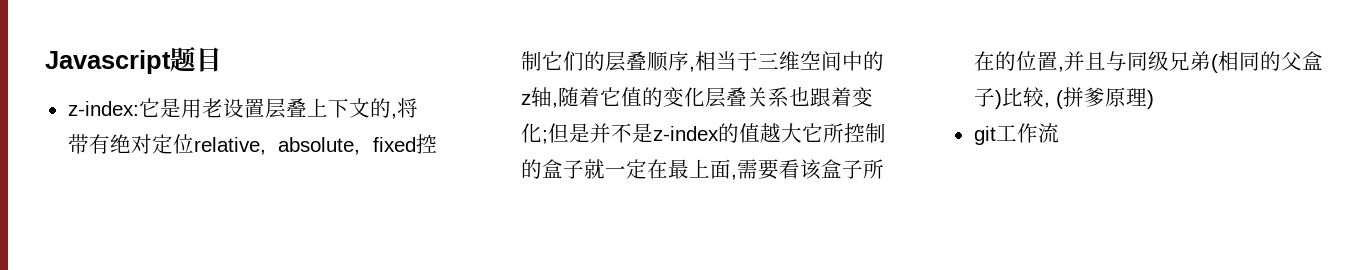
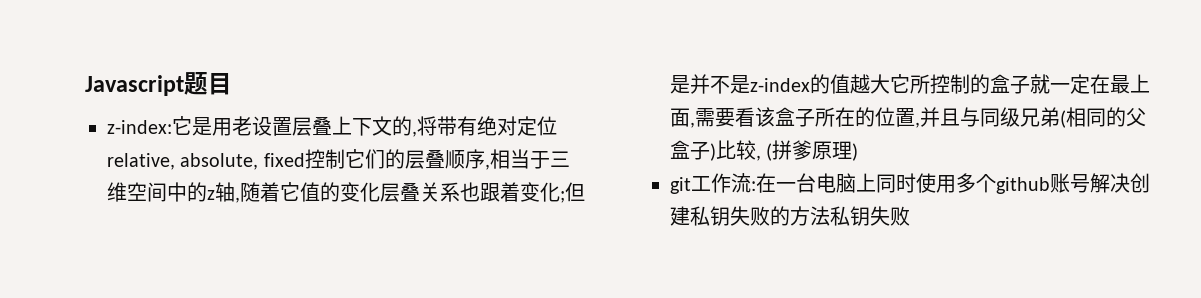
- git工作流
+ git工作流:在一台电脑上同时使用多个github账号解决创建私钥失败的方法私钥失败

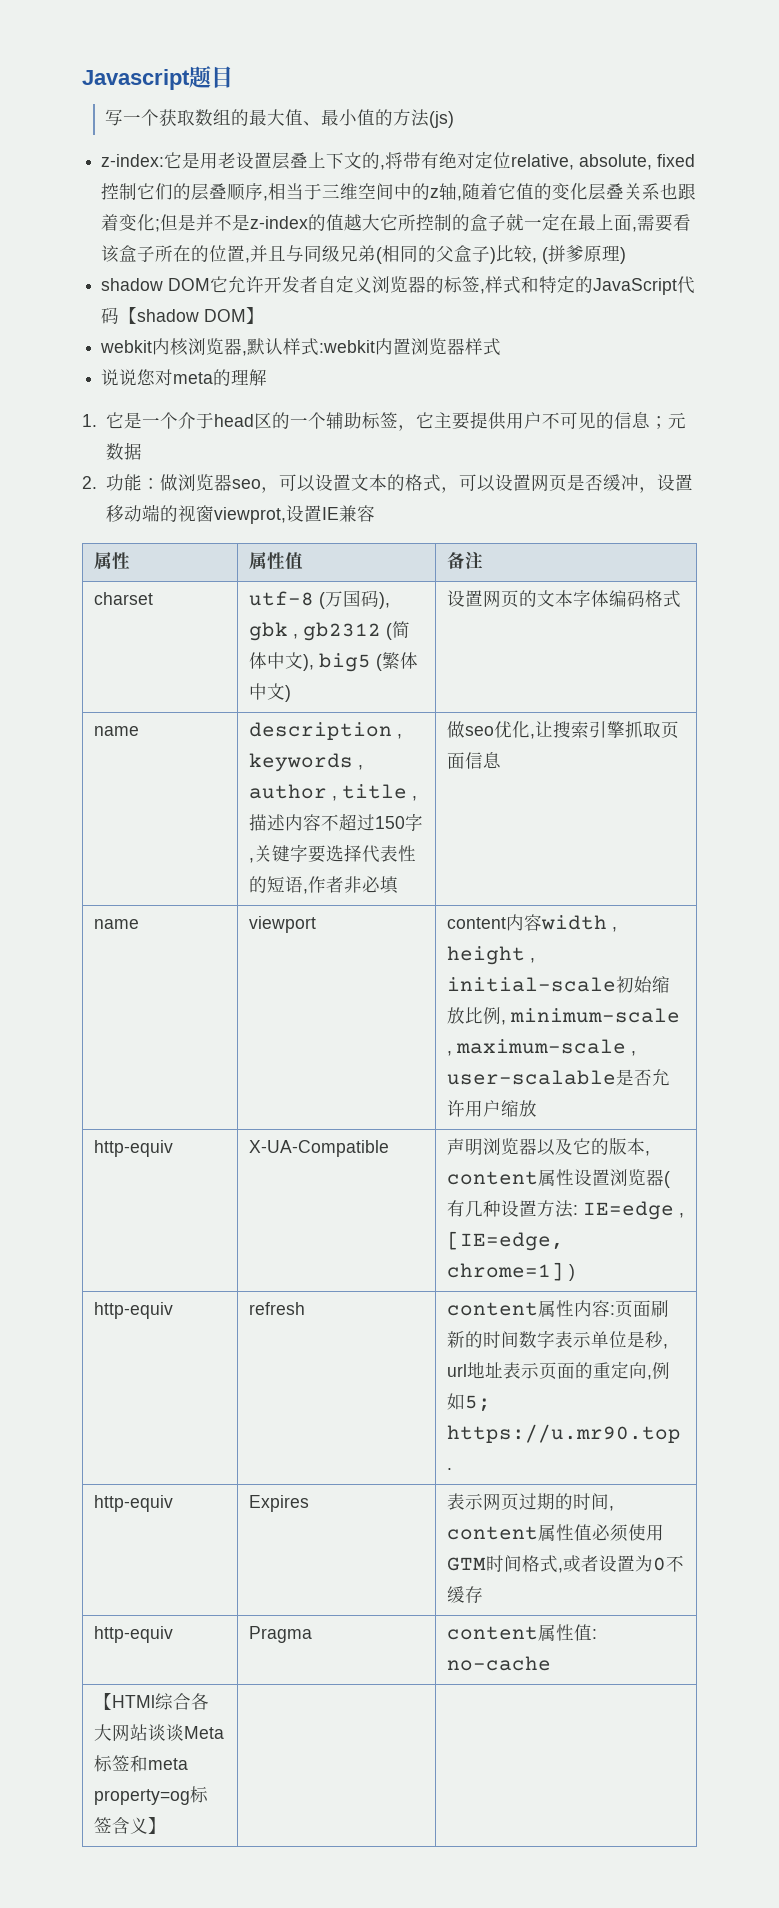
+ 写一个获取数组的最大值、最小值的方法(js)
- git工作流:在一台电脑上同时使用多个github账号解决创建私钥失败的方法私钥失败
+ shadow DOM它允许开发者自定义浏览器的标签,样式和特定的JavaScript代码【shadow DOM】
+ webkit内核浏览器,默认样式:webkit内置浏览器样式
+ 说说您对meta的理解
+ 1.它是一个介于head区的一个辅助标签，它主要提供用户不可见的信息；元数据
+ 2.功能：做浏览器seo，可以设置文本的格式，可以设置网页是否缓冲，设置移动端的视窗viewprot,设置IE兼容
+ 属性 | 属性值 | 备注
+ charset | utf-8 (万国码), gbk , gb2312 (简体中文), big5 (繁体中文) | 设置网页的文本字体编码格式
+ name | description , keywords , author , title ,描述内容不超过150字,关键字要选择代表性的短语,作者非必填 | 做seo优化,让搜索引擎抓取页面信息
+ name | viewport | content内容width , height , initial-scale初始缩放比例, minimum-scale , maximum-scale , user-scalable是否允许用户缩放
+ http-equiv | X-UA-Compatible | 声明浏览器以及它的版本, content属性设置浏览器(有几种设置方法: IE=edge , [IE=edge, chrome=1] )
+ http-equiv | refresh | content属性内容:页面刷新的时间数字表示单位是秒, url地址表示页面的重定向,例如5; https://u.mr90.top .
+ http-equiv | Expires | 表示网页过期的时间, content属性值必须使用GTM时间格式,或者设置为0不缓存
+ http-equiv | Pragma | content属性值: no-cache
+ 【HTMl综合各大网站谈谈Meta标签和meta property=og标签含义】 | |

